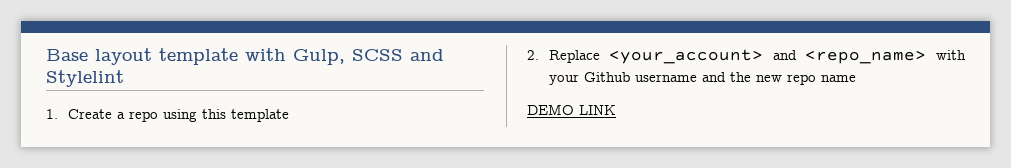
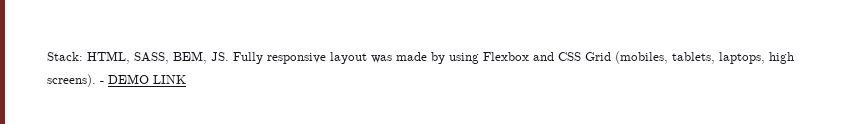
- Base layout template with Gulp, SCSS and Stylelint
- 1. Create a repo using this template
- 2. Replace <your_account> and <repo_name> with your Github username and the new repo name
- DEMO LINK
+ Stack: HTML, SASS, BEM, JS. Fully responsive layout was made by using Flexbox and CSS Grid (mobiles, tablets, laptops, high screens). - DEMO LINK

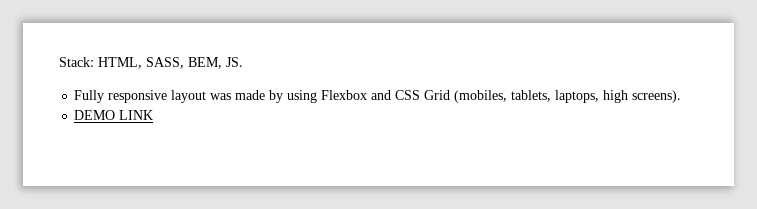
- Stack: HTML, SASS, BEM, JS. Fully responsive layout was made by using Flexbox and CSS Grid (mobiles, tablets, laptops, high screens). - DEMO LINK
+ Stack: HTML, SASS, BEM, JS.
+ Fully responsive layout was made by using Flexbox and CSS Grid (mobiles, tablets, laptops, high screens).
+ DEMO LINK

